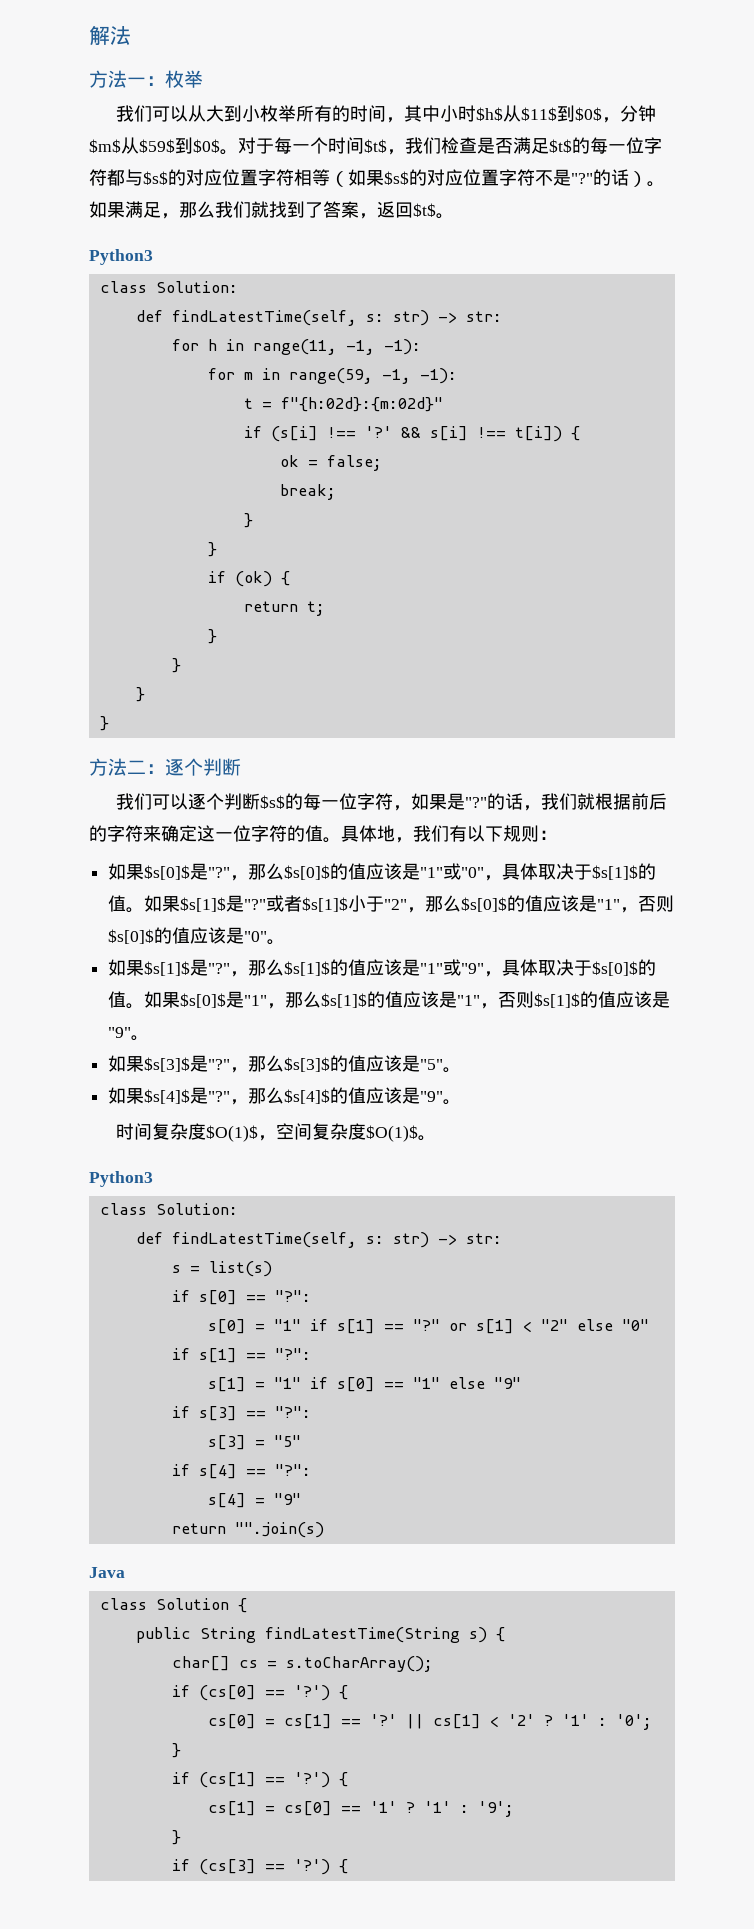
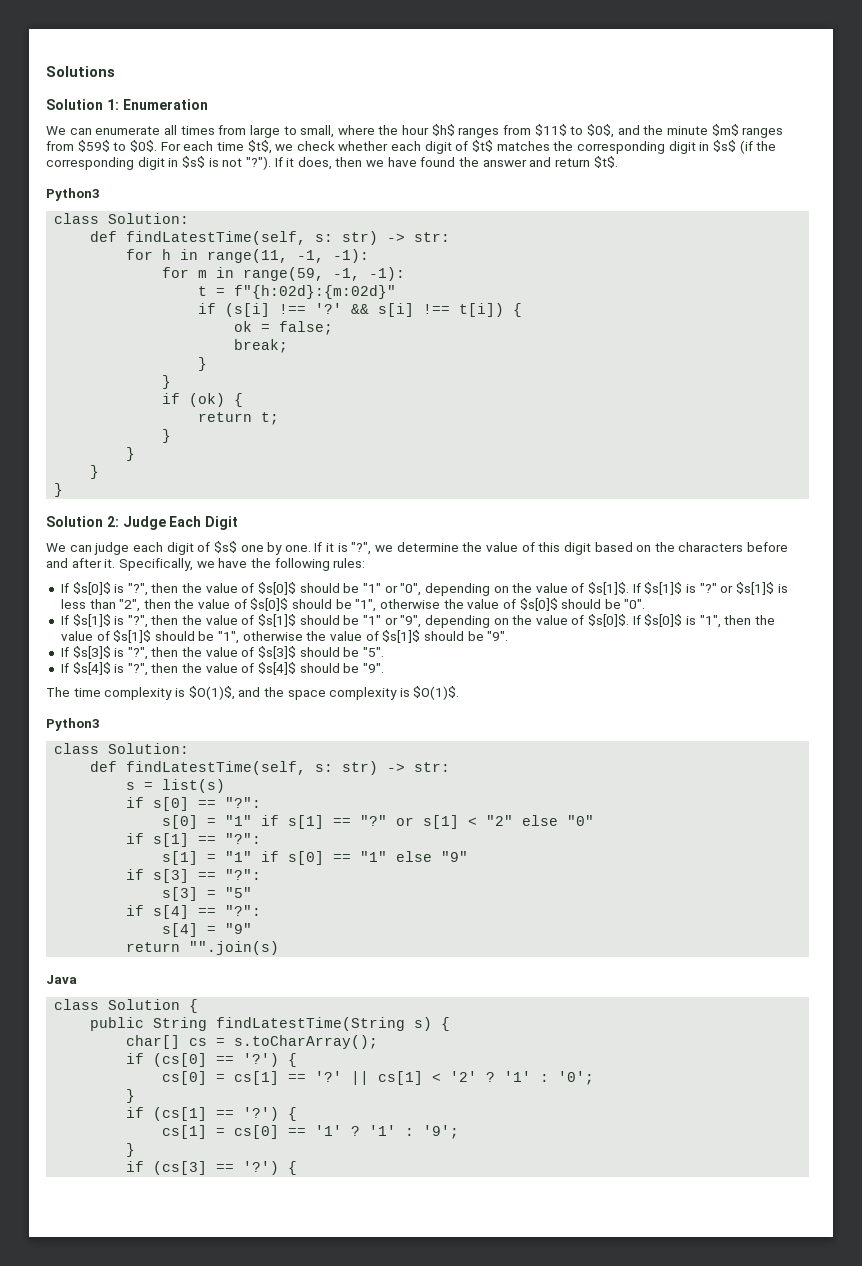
- 解法
- 方法一：枚举
- 我们可以从大到小枚举所有的时间，其中小时$h$从$11$到$0$，分钟$m$从$59$到$0$。对于每一个时间$t$，我们检查是否满足$t$的每一位字符都与$s$的对应位置字符相等（如果$s$的对应位置字符不是"?"的话）。如果满足，那么我们就找到了答案，返回$t$。
+ Solutions
+ Solution 1: Enumeration
+ We can enumerate all times from large to small, where the hour $h$ ranges from $11$ to $0$, and the minute $m$ ranges from $59$ to $0$. For each time $t$, we check whether each digit of $t$ matches the corresponding digit in $s$ (if the corresponding digit in $s$ is not "?"). If it does, then we have found the answer and return $t$.
- 方法二：逐个判断
- 我们可以逐个判断$s$的每一位字符，如果是"?"的话，我们就根据前后的字符来确定这一位字符的值。具体地，我们有以下规则：
- 如果$s[0]$是"?"，那么$s[0]$的值应该是"1"或"0"，具体取决于$s[1]$的值。如果$s[1]$是"?"或者$s[1]$小于"2"，那么$s[0]$的值应该是"1"，否则$s[0]$的值应该是"0"。
- 如果$s[1]$是"?"，那么$s[1]$的值应该是"1"或"9"，具体取决于$s[0]$的值。如果$s[0]$是"1"，那么$s[1]$的值应该是"1"，否则$s[1]$的值应该是"9"。
- 如果$s[3]$是"?"，那么$s[3]$的值应该是"5"。
- 如果$s[4]$是"?"，那么$s[4]$的值应该是"9"。
- 时间复杂度$O(1)$，空间复杂度$O(1)$。
+ Solution 2: Judge Each Digit
+ We can judge each digit of $s$ one by one. If it is "?", we determine the value of this digit based on the characters before and after it. Specifically, we have the following rules:
+ If $s[0]$ is "?", then the value of $s[0]$ should be "1" or "0", depending on the value of $s[1]$. If $s[1]$ is "?" or $s[1]$ is less than "2", then the value of $s[0]$ should be "1", otherwise the value of $s[0]$ should be "0".
+ If $s[1]$ is "?", then the value of $s[1]$ should be "1" or "9", depending on the value of $s[0]$. If $s[0]$ is "1", then the value of $s[1]$ should be "1", otherwise the value of $s[1]$ should be "9".
+ If $s[3]$ is "?", then the value of $s[3]$ should be "5".
+ If $s[4]$ is "?", then the value of $s[4]$ should be "9".
+ The time complexity is $O(1)$, and the space complexity is $O(1)$.

